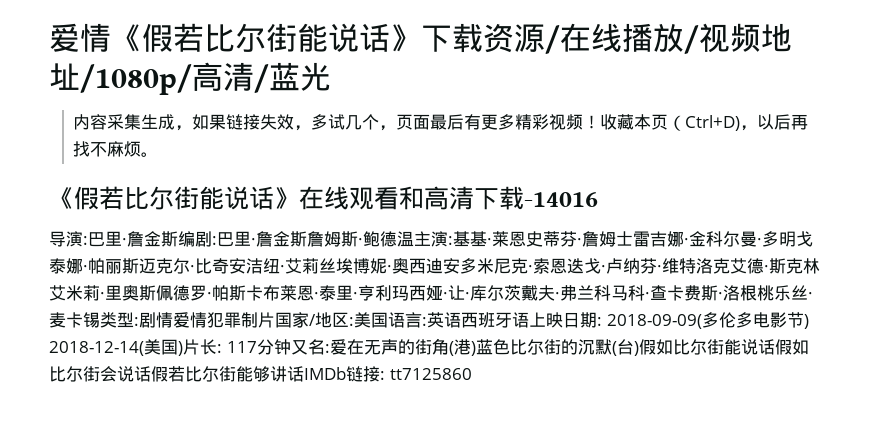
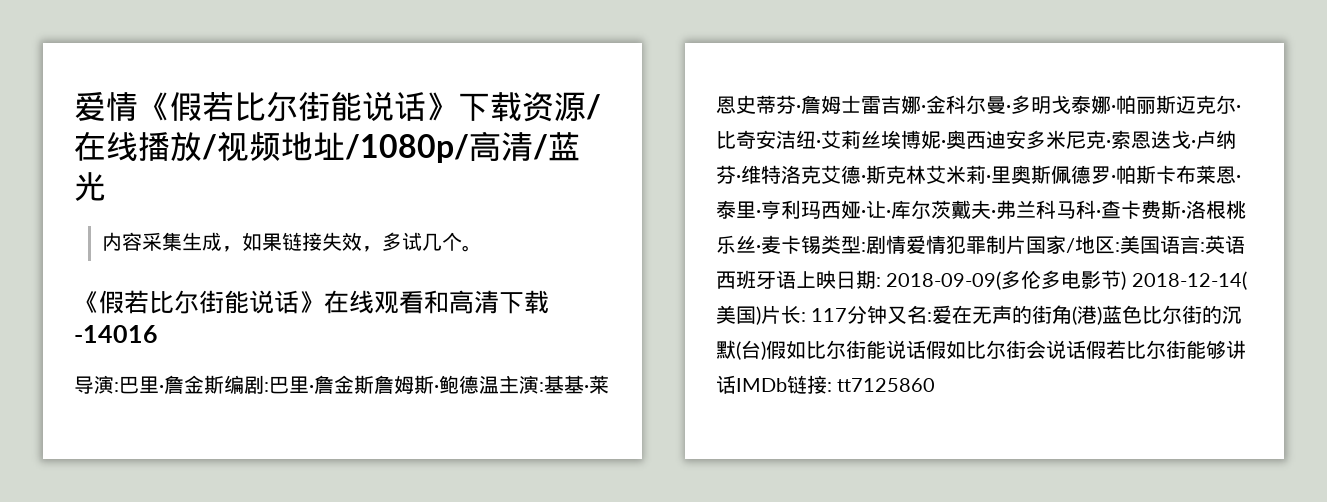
- 内容采集生成，如果链接失效，多试几个，页面最后有更多精彩视频！收藏本页（Ctrl+D)，以后再找不麻烦。
+ 内容采集生成，如果链接失效，多试几个。

